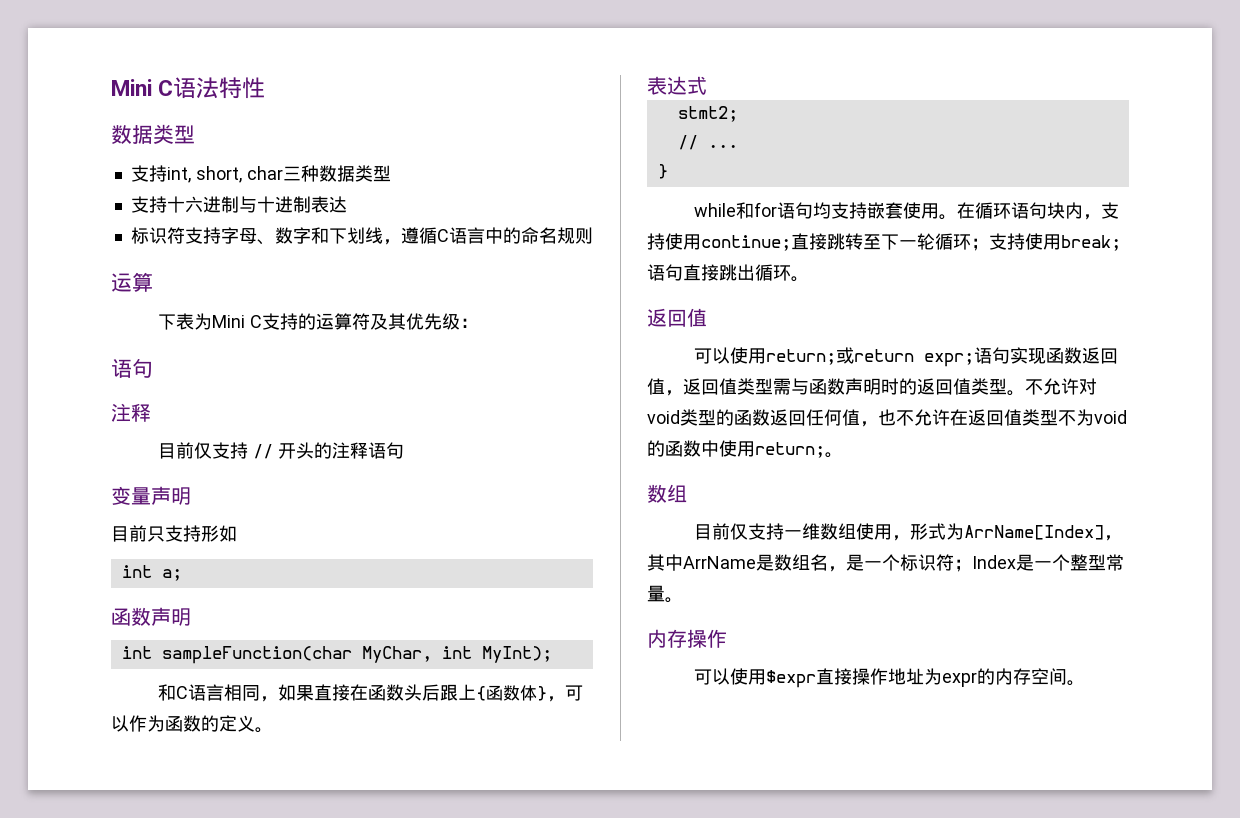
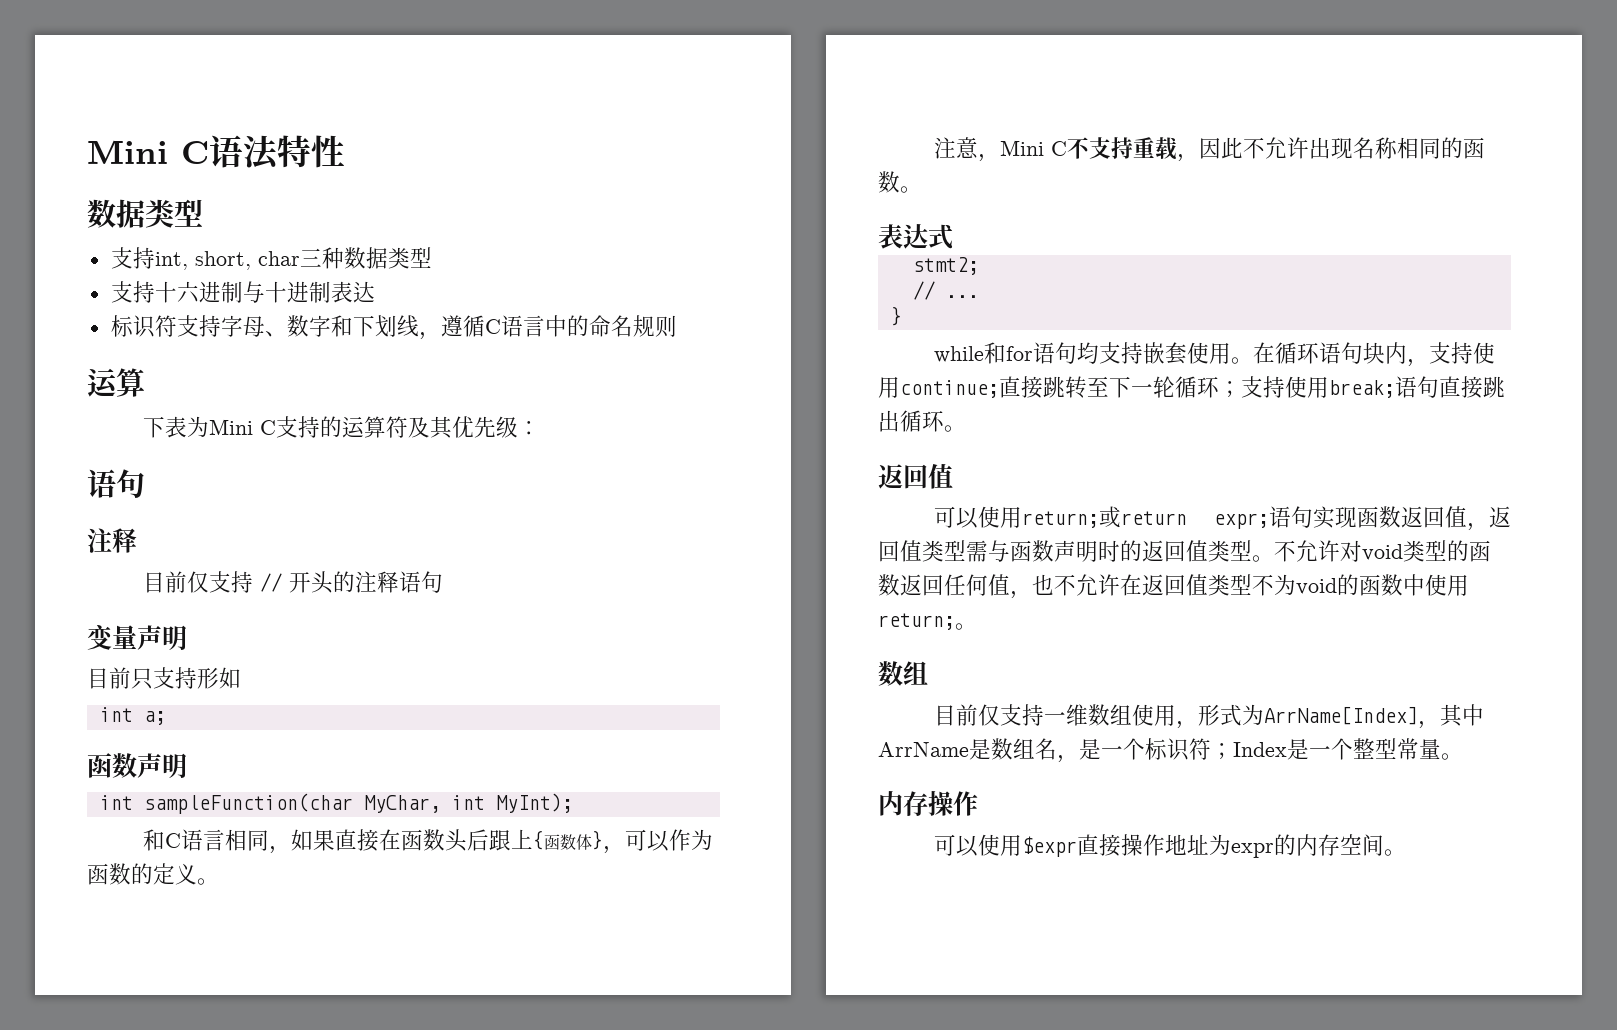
+ 注意，Mini C不支持重载，因此不允许出现名称相同的函数。

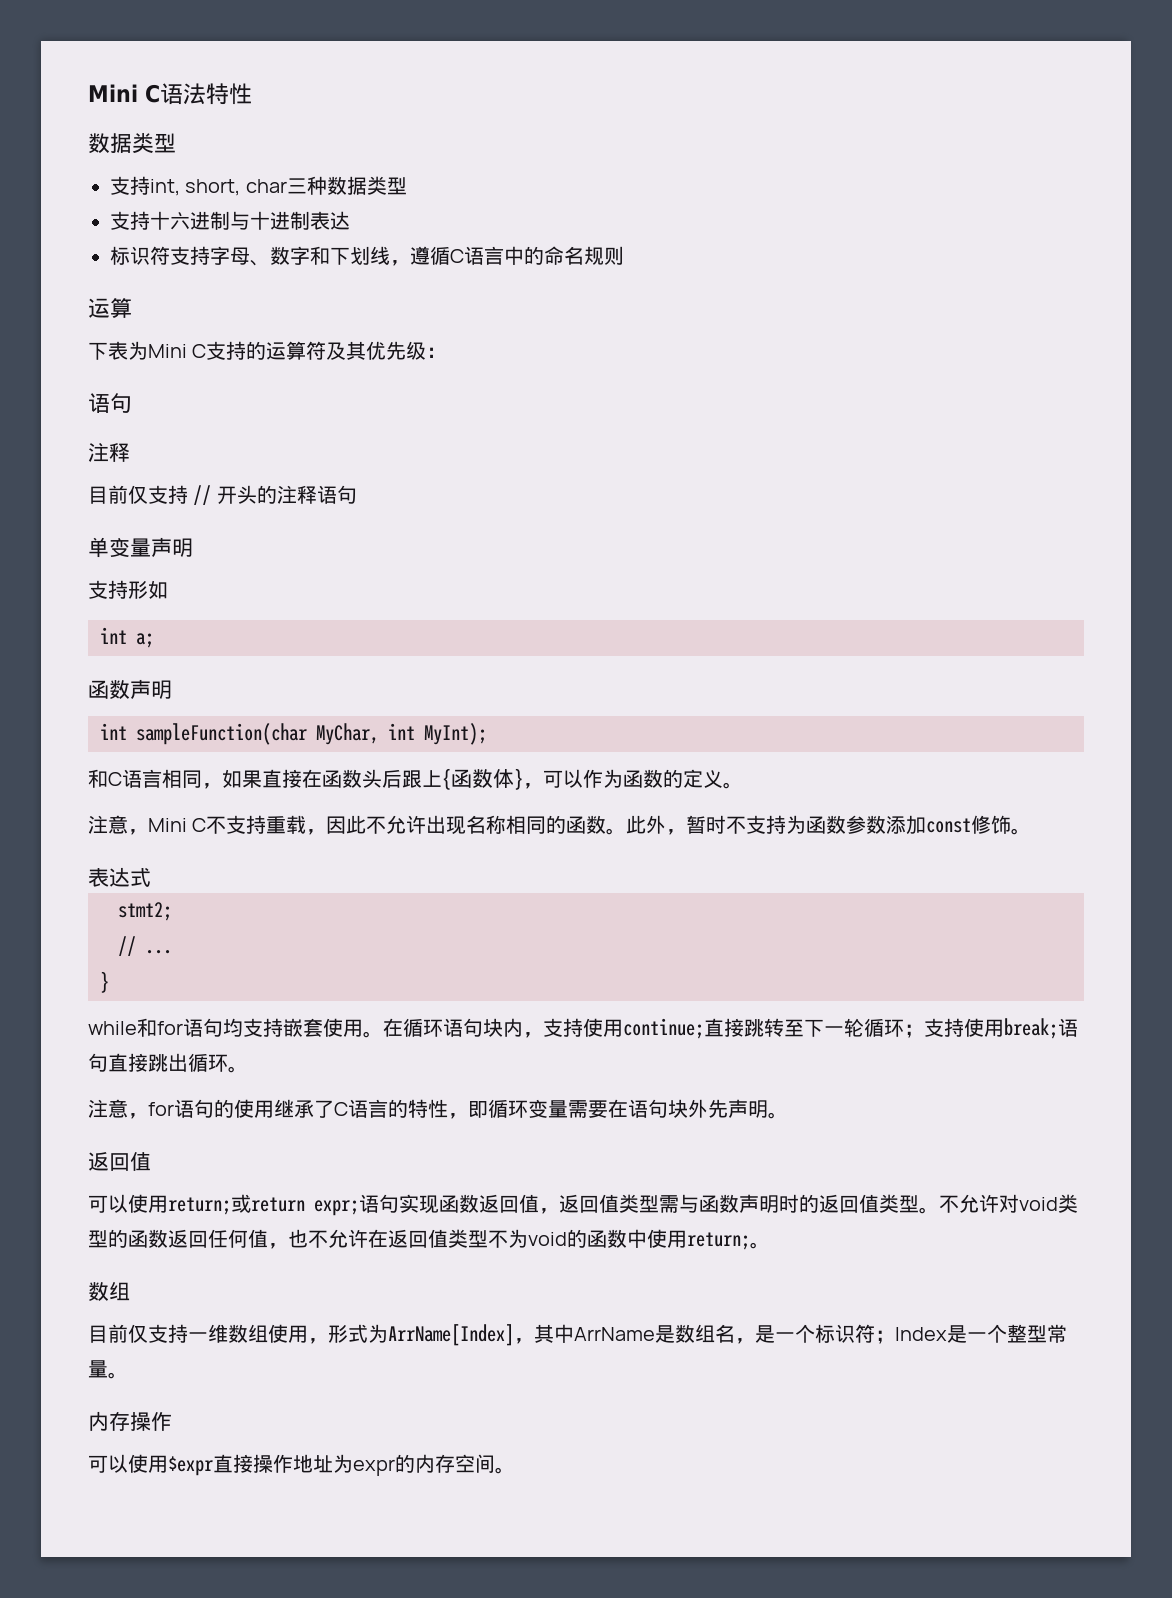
- 变量声明
+ 单变量声明
- 目前只支持形如
+ 支持形如
+ 此外，暂时不支持为函数参数添加const修饰。
+ 注意，for语句的使用继承了C语言的特性，即循环变量需要在语句块外先声明。

